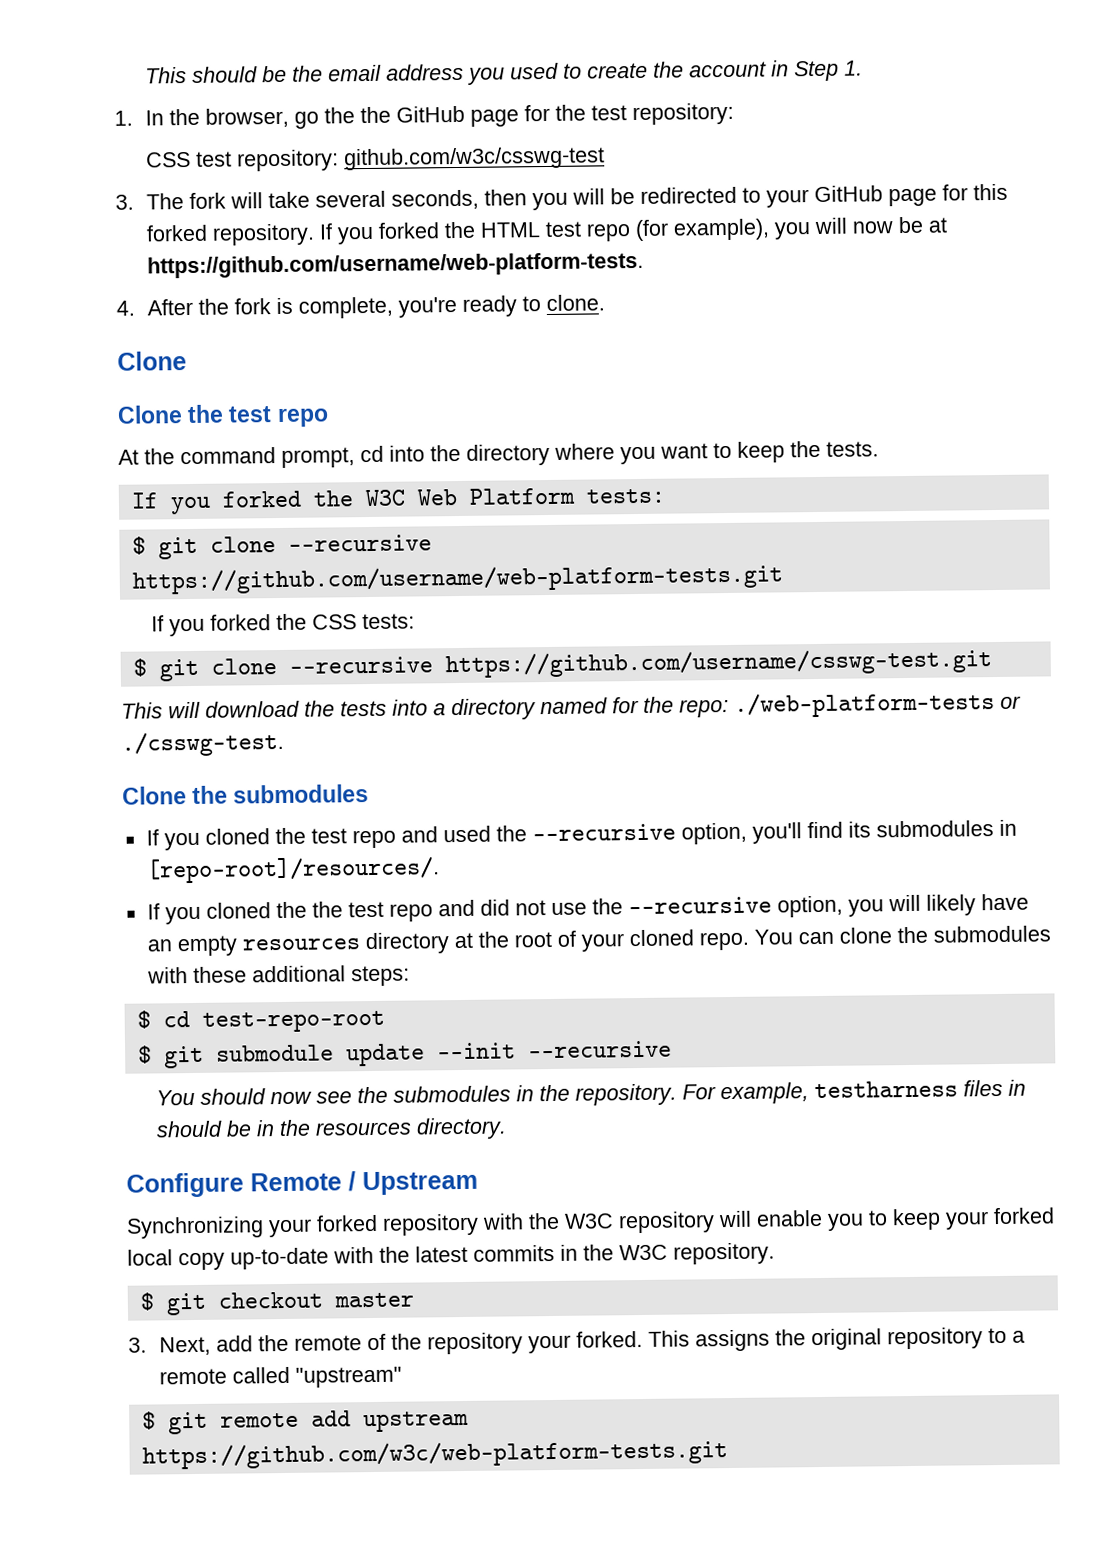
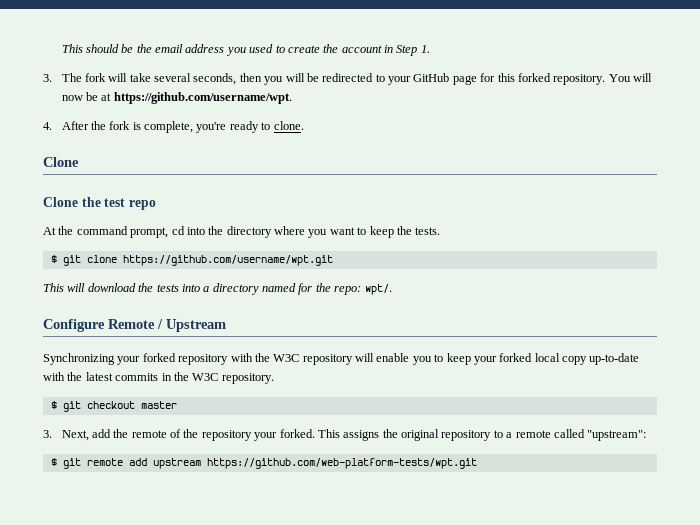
- 1. In the browser, go the the GitHub page for the test repository:
- CSS test repository: github.com/w3c/csswg-test
- If you forked the HTML test repo (for example), you will now be at https://github.com/username/web-platform-tests.
+ You will now be at https://github.com/username/wpt.
- If you forked the W3C Web Platform tests:
- $ git clone --recursive https://github.com/username/web-platform-tests.git
- If you forked the CSS tests:
- $ git clone --recursive https://github.com/username/csswg-test.git
+ $ git clone https://github.com/username/wpt.git
- This will download the tests into a directory named for the repo: ./web-platform-tests or ./csswg-test.
- Clone the submodules
- If you cloned the test repo and used the --recursive option, you'll find its submodules in [repo-root]/resources/.
- If you cloned the the test repo and did not use the --recursive option, you will likely have an empty resources directory at the root of your cloned repo. You can clone the submodules with these additional steps:
- $ cd test-repo-root
- $ git submodule update --init --recursive
- You should now see the submodules in the repository. For example, testharness files in should be in the resources directory.
+ This will download the tests into a directory named for the repo: wpt/.
- This assigns the original repository to a remote called "upstream"
+ This assigns the original repository to a remote called "upstream":
- $ git remote add upstream https://github.com/w3c/web-platform-tests.git
+ $ git remote add upstream https://github.com/web-platform-tests/wpt.git

